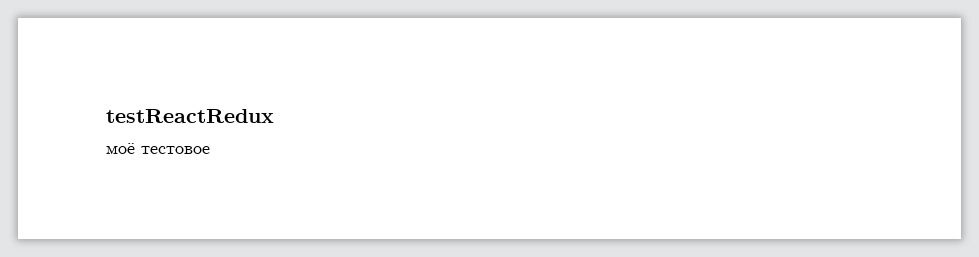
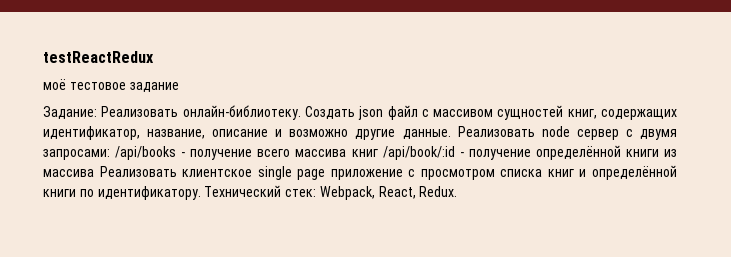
- моё тестовое
+ моё тестовое задание
+ Задание: Реализовать онлайн-библиотеку. Создать json файл с массивом сущностей книг, содержащих идентификатор, название, описание и возможно другие данные. Реализовать node сервер с двумя запросами: /api/books - получение всего массива книг /api/book/:id - получение определённой книги из массива Реализовать клиентское single page приложение с просмотром списка книг и определённой книги по идентификатору. Технический стек: Webpack, React, Redux.

